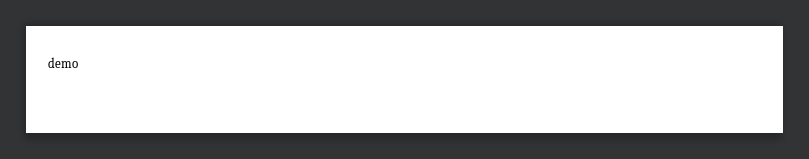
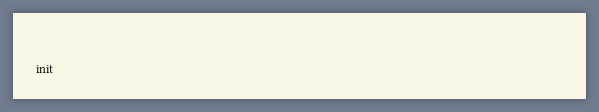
- demo
+ init

